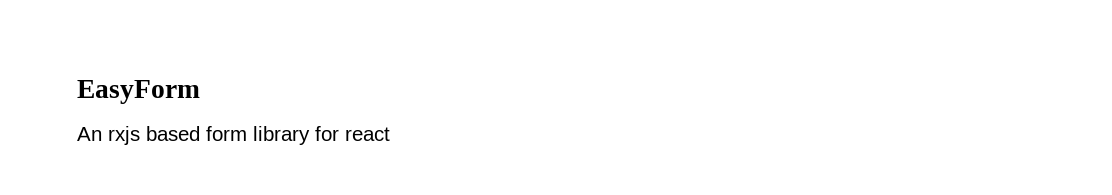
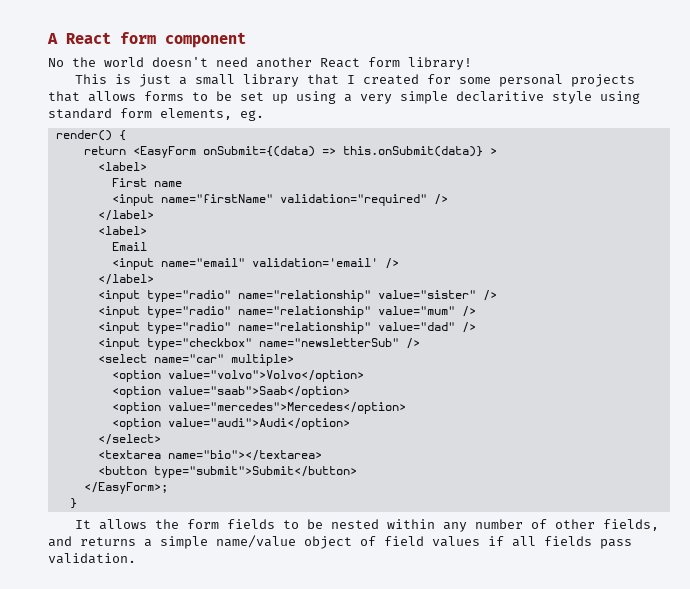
- EasyForm
- An rxjs based form library for react
+ A React form component
+ No the world doesn't need another React form library!
+ This is just a small library that I created for some personal projects that allows forms to be set up using a very simple declaritive style using standard form elements, eg.
+ render() {
+ return <EasyForm onSubmit={(data) => this.onSubmit(data)} >
+ <label>
+ First name
+ <input name="firstName" validation="required" />
+ </label>
+ <label>
+ Email
+ <input name="email" validation='email' />
+ </label>
+ <input type="radio" name="relationship" value="sister" />
+ <input type="radio" name="relationship" value="mum" />
+ <input type="radio" name="relationship" value="dad" />
+ <input type="checkbox" name="newsletterSub" />
+ <select name="car" multiple>
+ <option value="volvo">Volvo</option>
+ <option value="saab">Saab</option>
+ <option value="mercedes">Mercedes</option>
+ <option value="audi">Audi</option>
+ </select>
+ <textarea name="bio"></textarea>
+ <button type="submit">Submit</button>
+ </EasyForm>;
+ }
+ It allows the form fields to be nested within any number of other fields, and returns a simple name/value object of field values if all fields pass validation.

